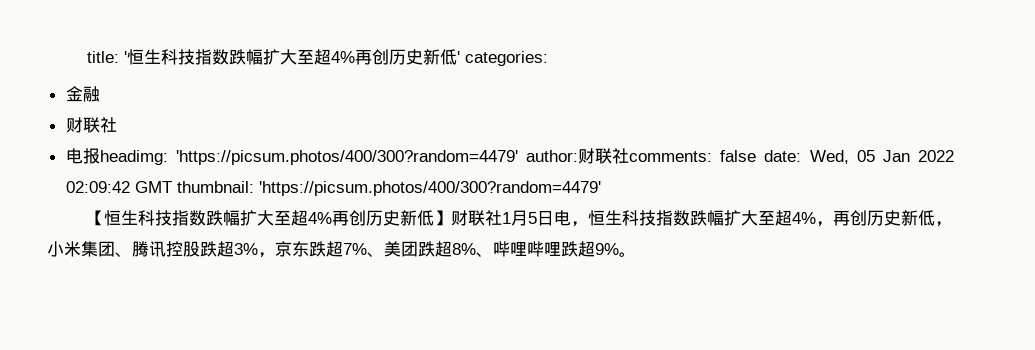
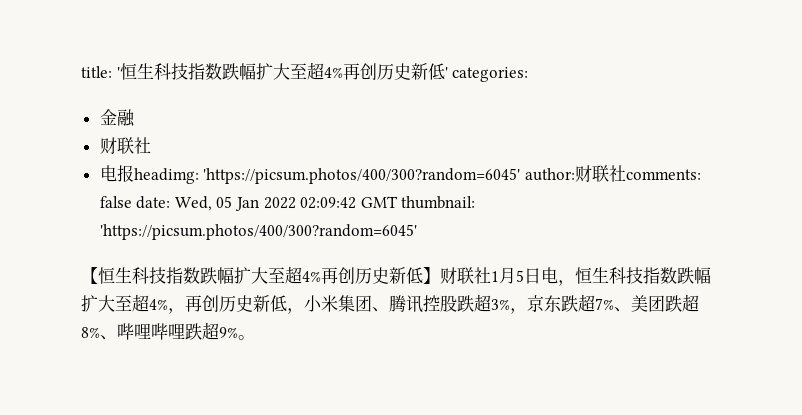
- 电报headimg: 'https://picsum.photos/400/300?random=4479' author:财联社comments: false date: Wed, 05 Jan 2022 02:09:42 GMT thumbnail: 'https://picsum.photos/400/300?random=4479'
+ 电报headimg: 'https://picsum.photos/400/300?random=6045' author:财联社comments: false date: Wed, 05 Jan 2022 02:09:42 GMT thumbnail: 'https://picsum.photos/400/300?random=6045'

